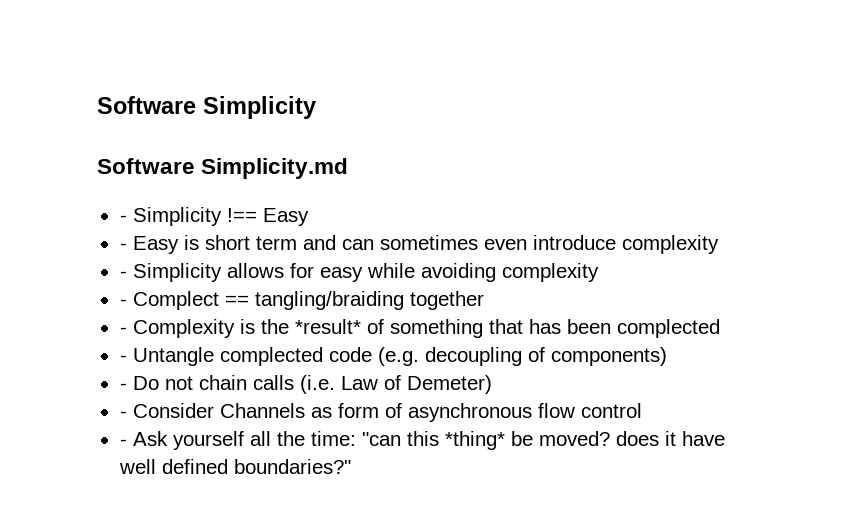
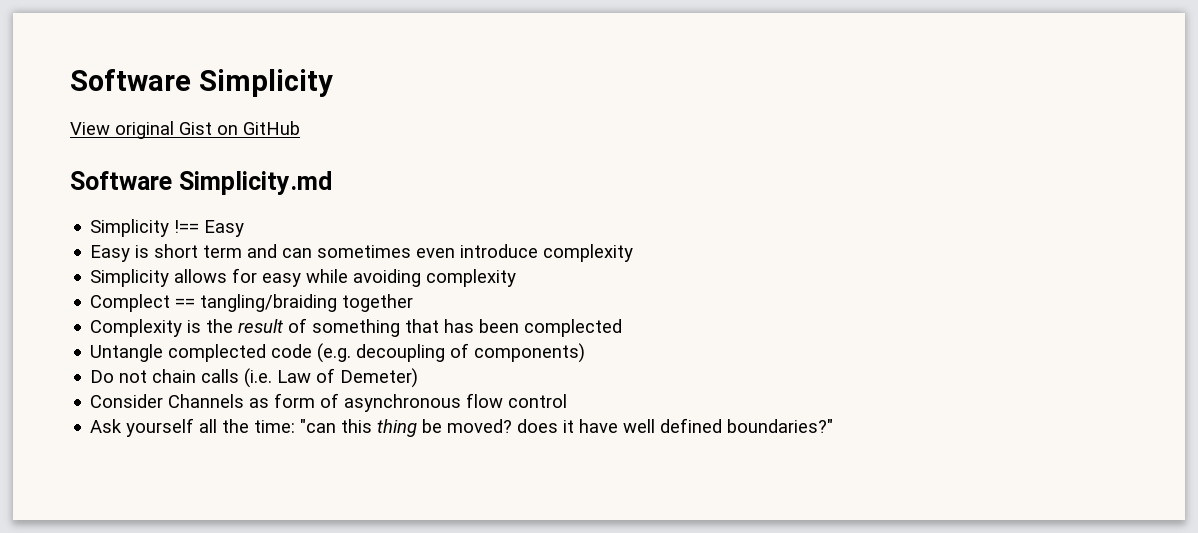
+ View original Gist on GitHub
- - Simplicity !== Easy
+ Simplicity !== Easy
- - Easy is short term and can sometimes even introduce complexity
+ Easy is short term and can sometimes even introduce complexity
- - Simplicity allows for easy while avoiding complexity
+ Simplicity allows for easy while avoiding complexity
- - Complect == tangling/braiding together
+ Complect == tangling/braiding together
- - Complexity is the *result* of something that has been complected
+ Complexity is the result of something that has been complected
- - Untangle complected code (e.g. decoupling of components)
+ Untangle complected code (e.g. decoupling of components)
- - Do not chain calls (i.e. Law of Demeter)
+ Do not chain calls (i.e. Law of Demeter)
- - Consider Channels as form of asynchronous flow control
+ Consider Channels as form of asynchronous flow control
- - Ask yourself all the time: "can this *thing* be moved? does it have well defined boundaries?"
+ Ask yourself all the time: "can this thing be moved? does it have well defined boundaries?"

